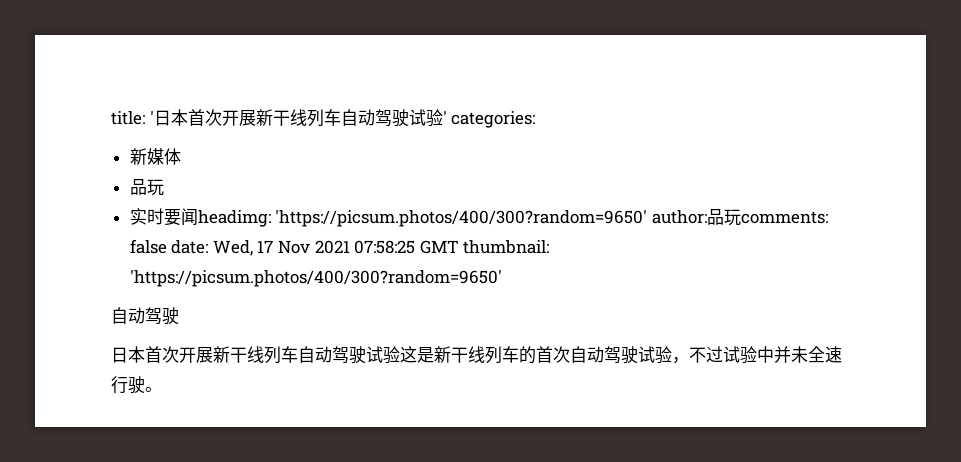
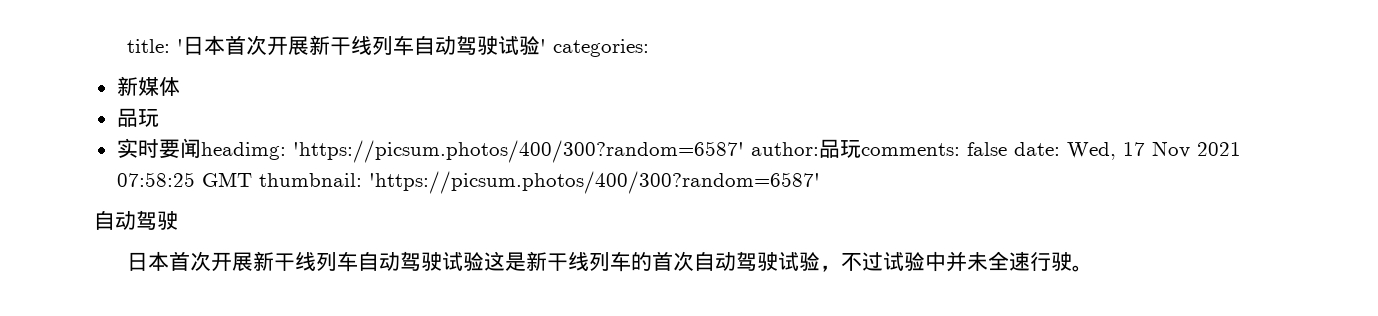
- 实时要闻headimg: 'https://picsum.photos/400/300?random=9650' author:品玩comments: false date: Wed, 17 Nov 2021 07:58:25 GMT thumbnail: 'https://picsum.photos/400/300?random=9650'
+ 实时要闻headimg: 'https://picsum.photos/400/300?random=6587' author:品玩comments: false date: Wed, 17 Nov 2021 07:58:25 GMT thumbnail: 'https://picsum.photos/400/300?random=6587'

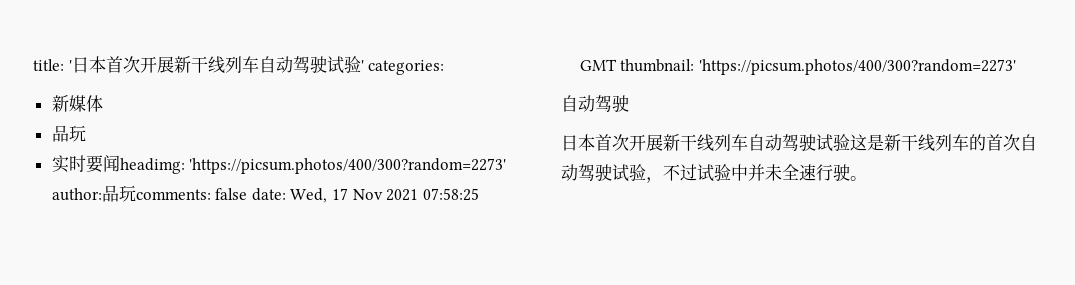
- 实时要闻headimg: 'https://picsum.photos/400/300?random=6587' author:品玩comments: false date: Wed, 17 Nov 2021 07:58:25 GMT thumbnail: 'https://picsum.photos/400/300?random=6587'
+ 实时要闻headimg: 'https://picsum.photos/400/300?random=2273' author:品玩comments: false date: Wed, 17 Nov 2021 07:58:25 GMT thumbnail: 'https://picsum.photos/400/300?random=2273'

